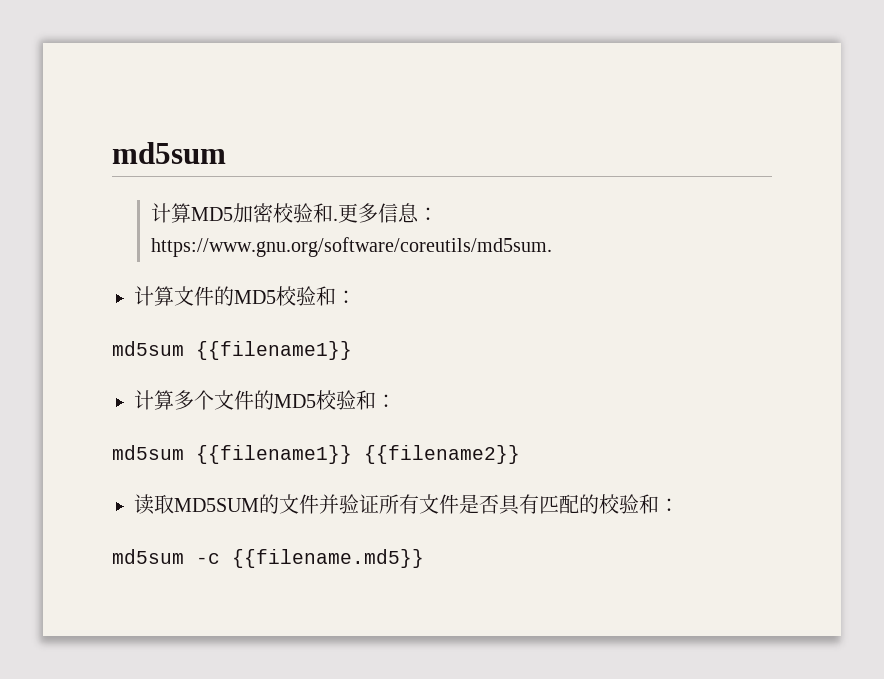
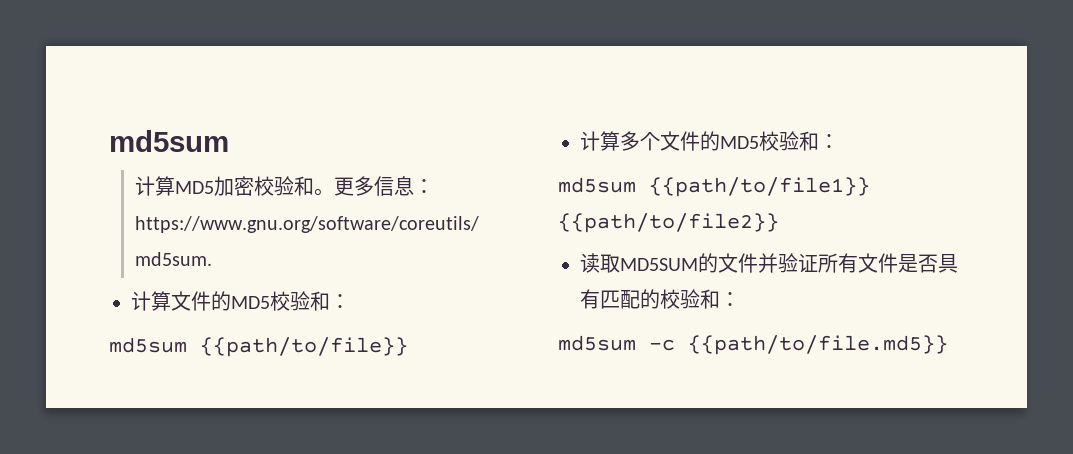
- 计算MD5加密校验和.
+ 计算MD5加密校验和。
  计算文件的MD5校验和：
- md5sum {{filename1}}
+ md5sum {{path/to/file}}
- md5sum {{filename1}} {{filename2}}
+ md5sum {{path/to/file1}} {{path/to/file2}}
- md5sum -c {{filename.md5}}
+ md5sum -c {{path/to/file.md5}}

